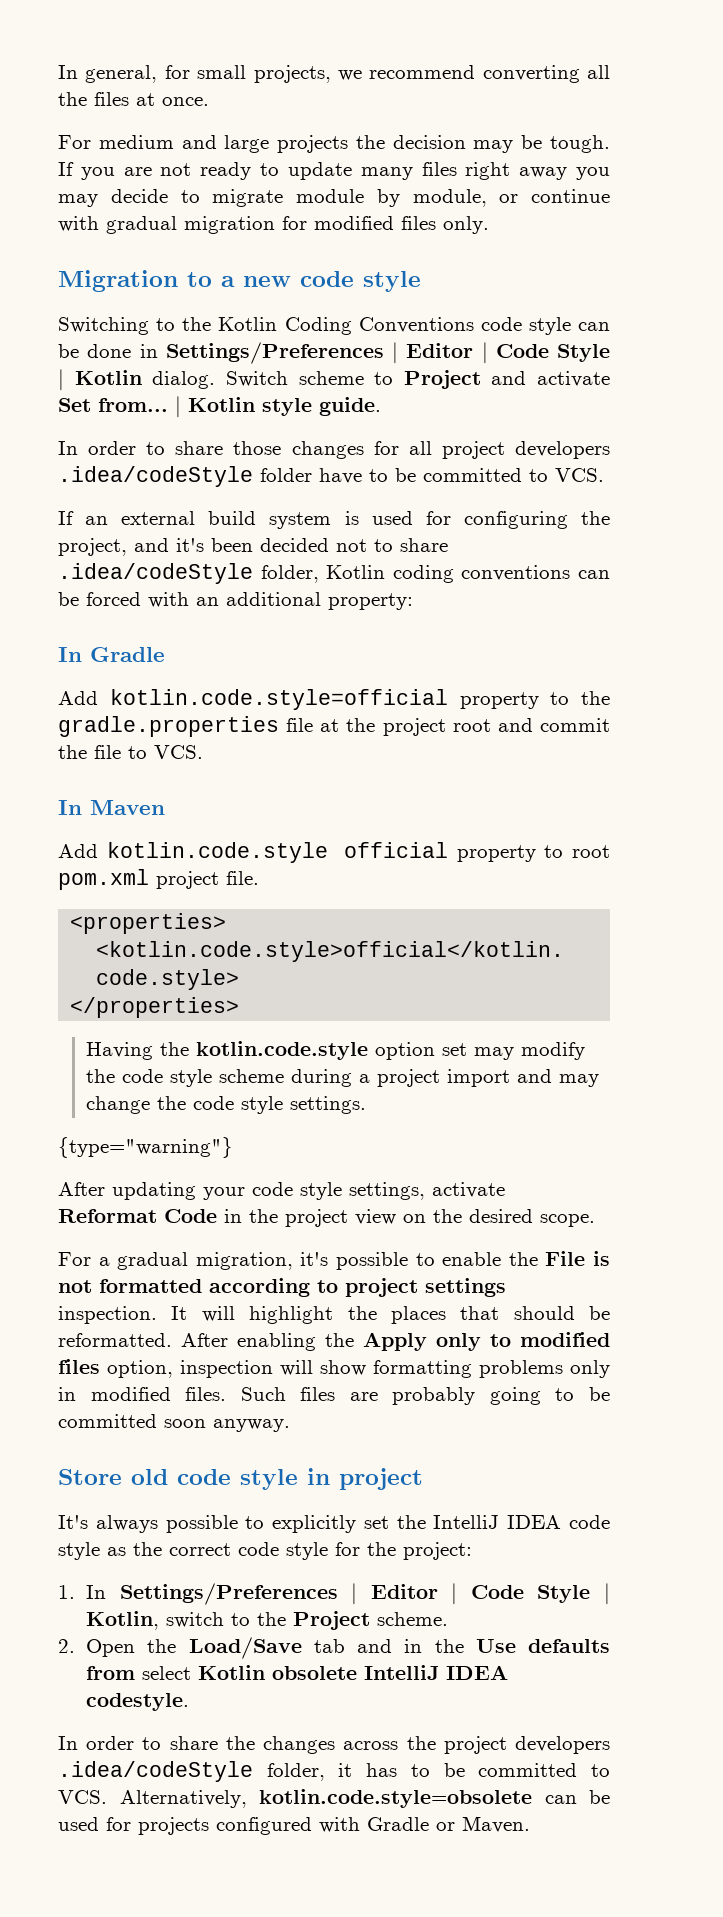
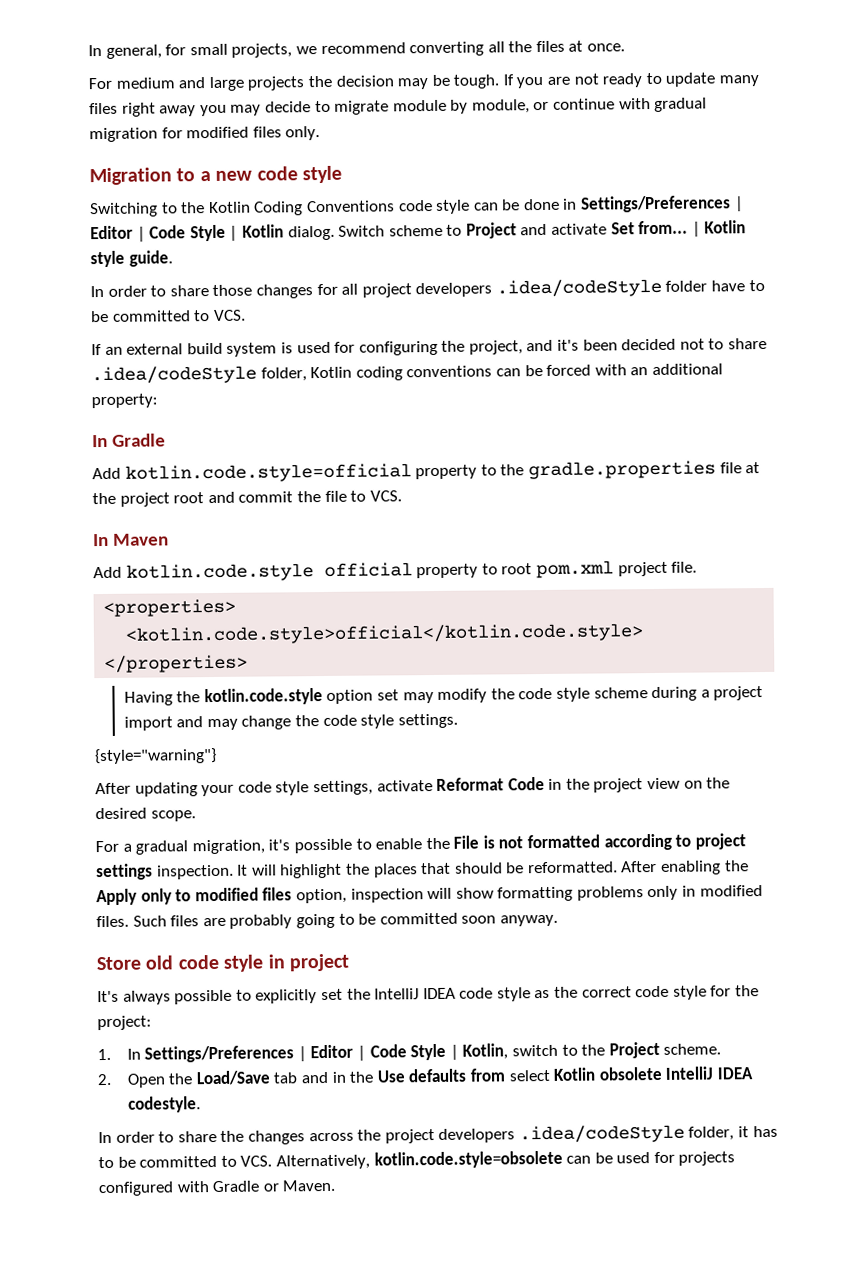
- {type="warning"}
+ {style="warning"}

